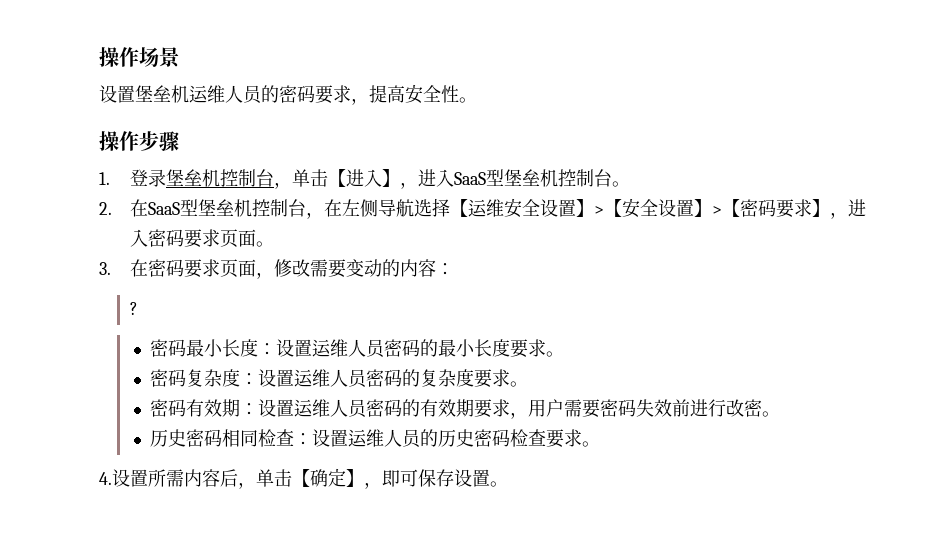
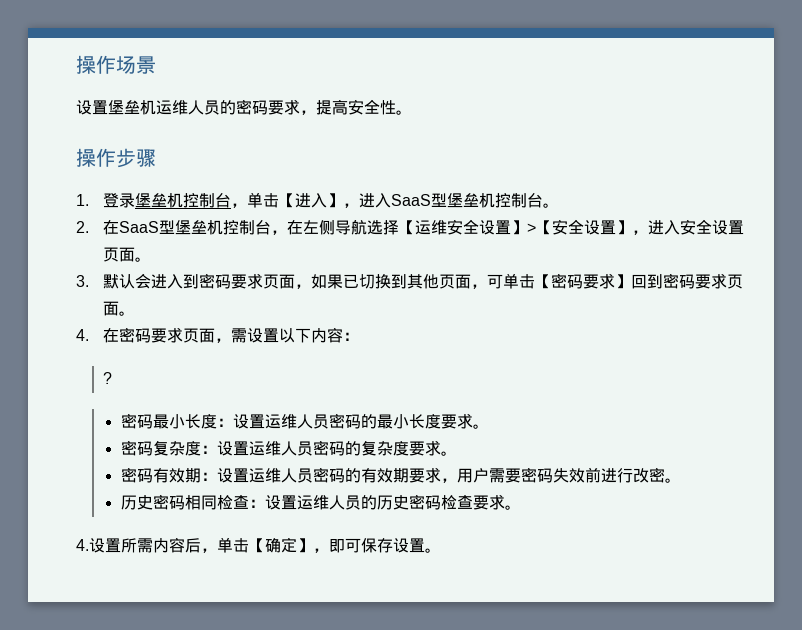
- 2.在SaaS型堡垒机控制台，在左侧导航选择【运维安全设置】>【安全设置】>【密码要求】，进入密码要求页面。
+ 2.在SaaS型堡垒机控制台，在左侧导航选择【运维安全设置】>【安全设置】，进入安全设置页面。
+ 3.默认会进入到密码要求页面，如果已切换到其他页面，可单击【密码要求】回到密码要求页面。
- 3.在密码要求页面，修改需要变动的内容：
+ 4.在密码要求页面，需设置以下内容：

